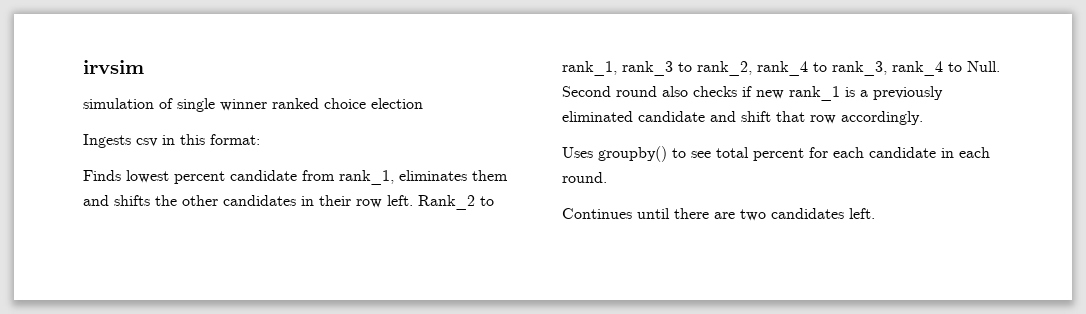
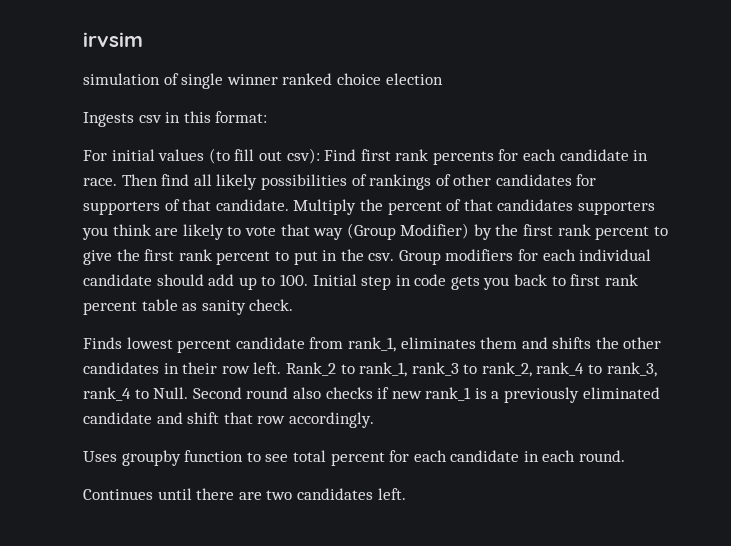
+ For initial values (to fill out csv): Find first rank percents for each candidate in race. Then find all likely possibilities of rankings of other candidates for supporters of that candidate. Multiply the percent of that candidates supporters you think are likely to vote that way (Group Modifier) by the first rank percent to give the first rank percent to put in the csv. Group modifiers for each individual candidate should add up to 100. Initial step in code gets you back to first rank percent table as sanity check.
- Uses groupby() to see total percent for each candidate in each round.
+ Uses groupby function to see total percent for each candidate in each round.

